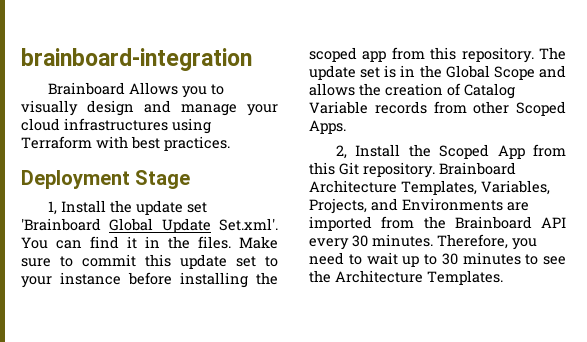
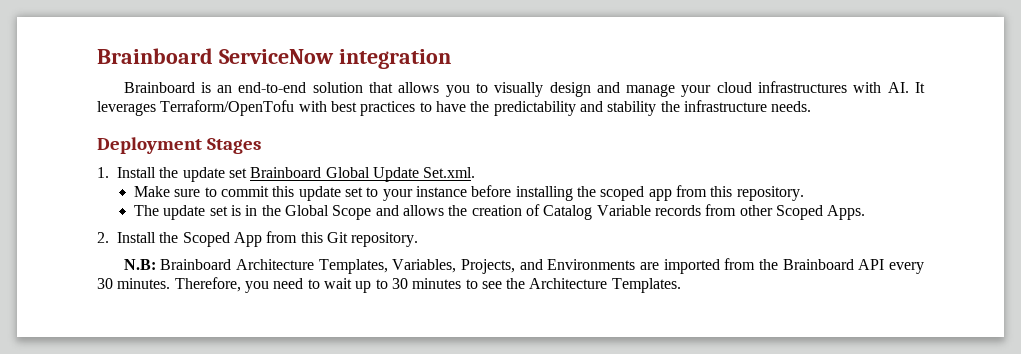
- brainboard-integration
- Brainboard Allows you to visually design and manage your cloud infrastructures using Terraform with best practices.
+ Brainboard ServiceNow integration
+ Brainboard is an end-to-end solution that allows you to visually design and manage your cloud infrastructures with AI. It leverages Terraform/OpenTofu with best practices to have the predictability and stability the infrastructure needs.
- Deployment Stage
- 1, Install the update set 'Brainboard Global Update Set.xml'. You can find it in the files. Make sure to commit this update set to your instance before installing the scoped app from this repository. The update set is in the Global Scope and allows the creation of Catalog Variable records from other Scoped Apps.
+ Deployment Stages
+ 1. Install the update set Brainboard Global Update Set.xml.
+ Make sure to commit this update set to your instance before installing the scoped app from this repository.
+ The update set is in the Global Scope and allows the creation of Catalog Variable records from other Scoped Apps.
- 2, Install the Scoped App from this Git repository. Brainboard Architecture Templates, Variables, Projects, and Environments are imported from the Brainboard API every 30 minutes.
+ 2. Install the Scoped App from this Git repository.
+ N.B: Brainboard Architecture Templates, Variables, Projects, and Environments are imported from the Brainboard API every 30 minutes.

